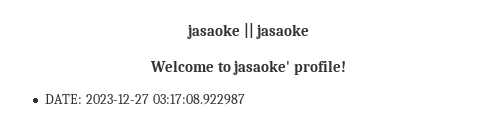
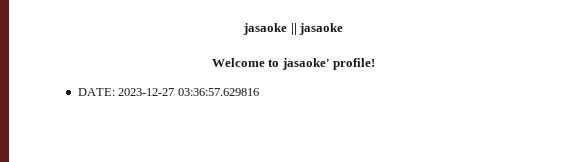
- DATE: 2023-12-27 03:17:08.922987
+ DATE: 2023-12-27 03:36:57.629816

